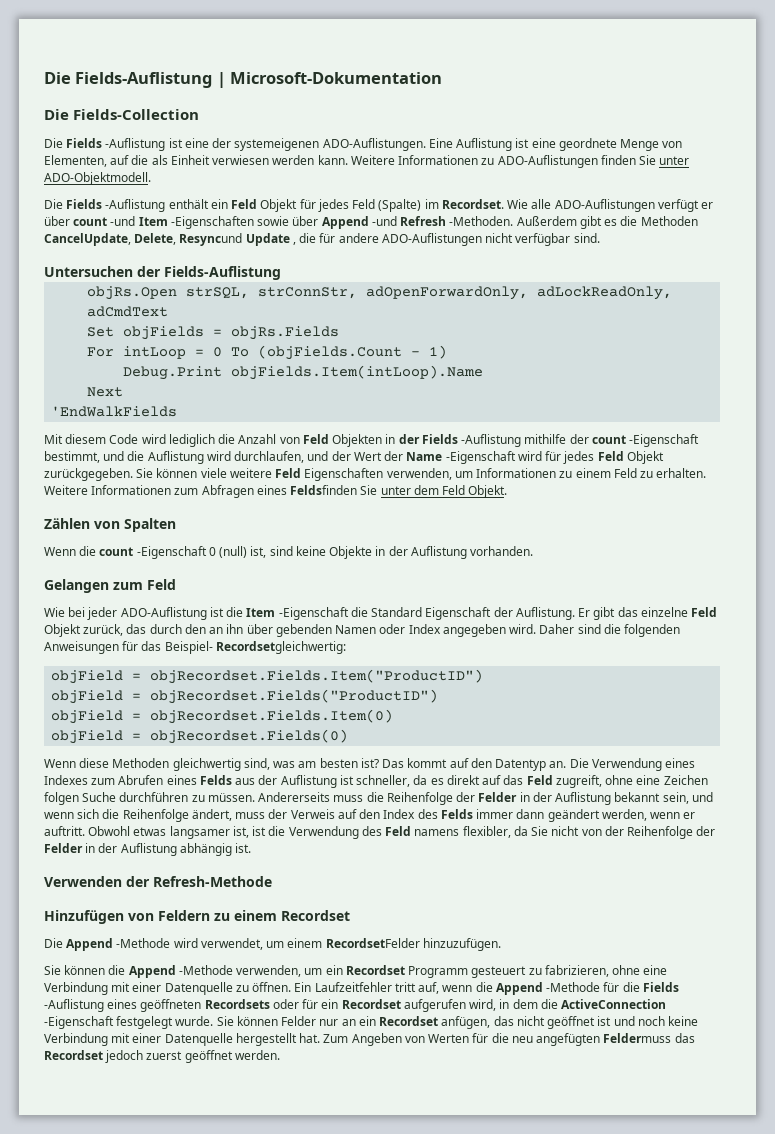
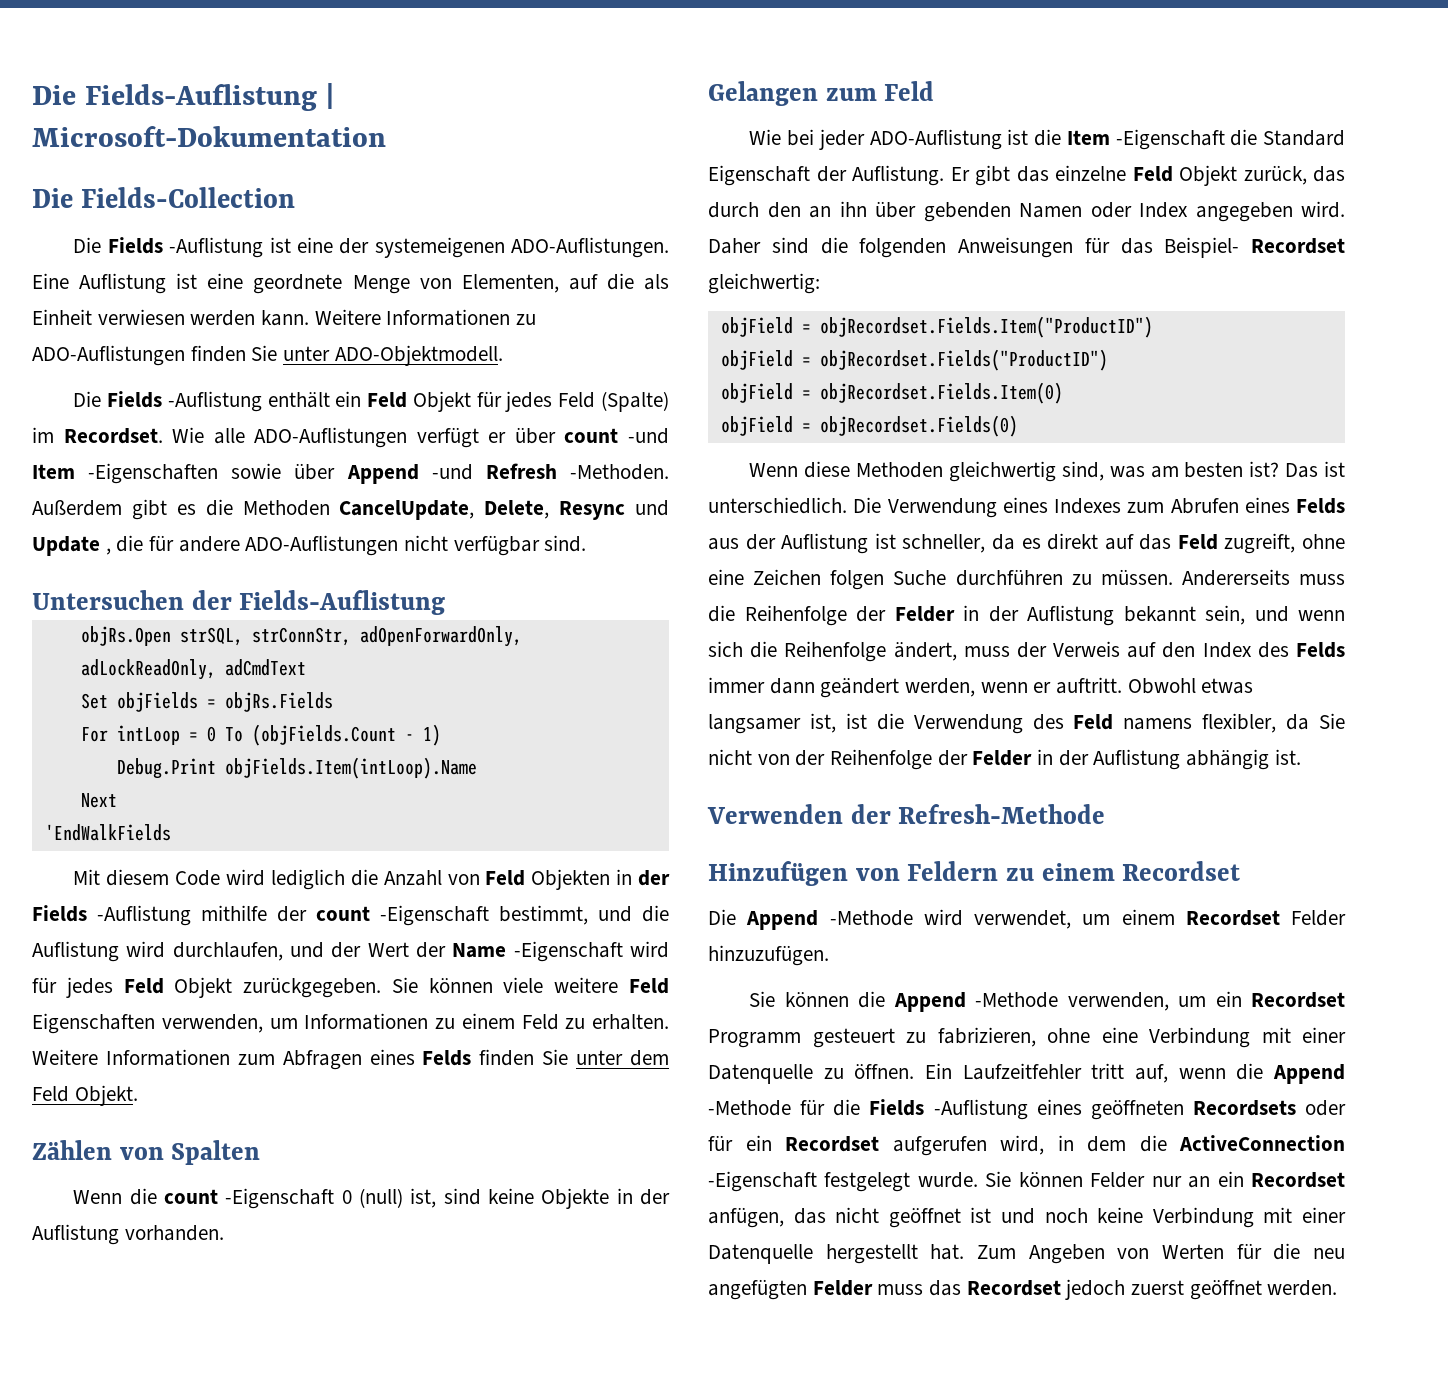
- Außerdem gibt es die Methoden CancelUpdate, Delete, Resyncund Update , die für andere ADO-Auflistungen nicht verfügbar sind.
+ Außerdem gibt es die Methoden CancelUpdate, Delete, Resync und Update , die für andere ADO-Auflistungen nicht verfügbar sind.
- Weitere Informationen zum Abfragen eines Feldsfinden Sie unter dem Feld Objekt.
+ Weitere Informationen zum Abfragen eines Felds finden Sie unter dem Feld Objekt.
- Daher sind die folgenden Anweisungen für das Beispiel- Recordsetgleichwertig:
+ Daher sind die folgenden Anweisungen für das Beispiel- Recordset gleichwertig:
- Das kommt auf den Datentyp an.
+ Das ist unterschiedlich.
- Die Append -Methode wird verwendet, um einem RecordsetFelder hinzuzufügen.
+ Die Append -Methode wird verwendet, um einem Recordset Felder hinzuzufügen.
- Zum Angeben von Werten für die neu angefügten Feldermuss das Recordset jedoch zuerst geöffnet werden.
+ Zum Angeben von Werten für die neu angefügten Felder muss das Recordset jedoch zuerst geöffnet werden.

